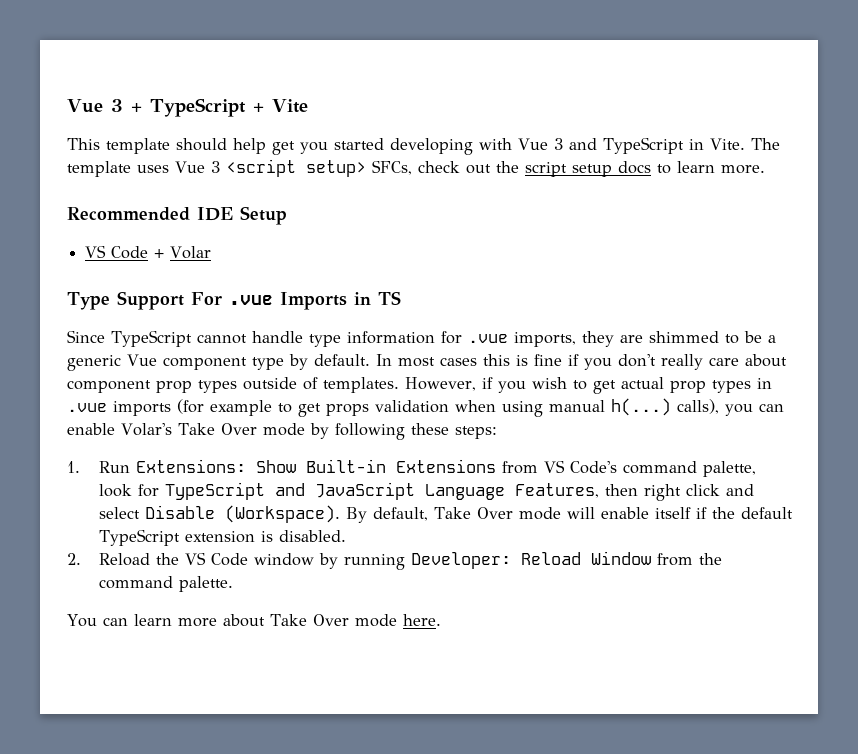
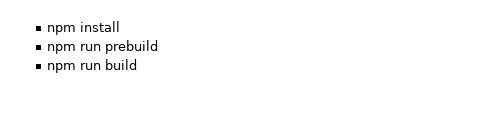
- Vue 3 + TypeScript + Vite
- This template should help get you started developing with Vue 3 and TypeScript in Vite. The template uses Vue 3 <script setup> SFCs, check out the script setup docs to learn more.
- Recommended IDE Setup
- VS Code + Volar
- Type Support For .vue Imports in TS
- Since TypeScript cannot handle type information for .vue imports, they are shimmed to be a generic Vue component type by default. In most cases this is fine if you don't really care about component prop types outside of templates. However, if you wish to get actual prop types in .vue imports (for example to get props validation when using manual h(...) calls), you can enable Volar's Take Over mode by following these steps:
- 1. Run Extensions: Show Built-in Extensions from VS Code's command palette, look for TypeScript and JavaScript Language Features, then right click and select Disable (Workspace). By default, Take Over mode will enable itself if the default TypeScript extension is disabled.
- 2. Reload the VS Code window by running Developer: Reload Window from the command palette.
- You can learn more about Take Over mode here.
+ npm install
+ npm run prebuild
+ npm run build

